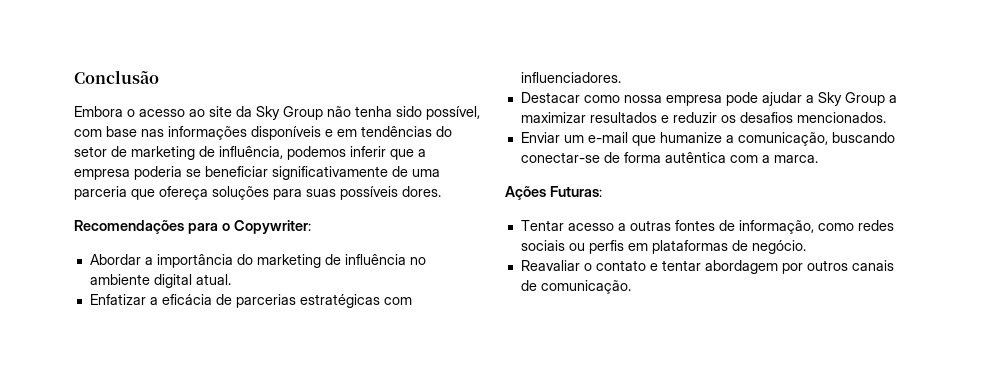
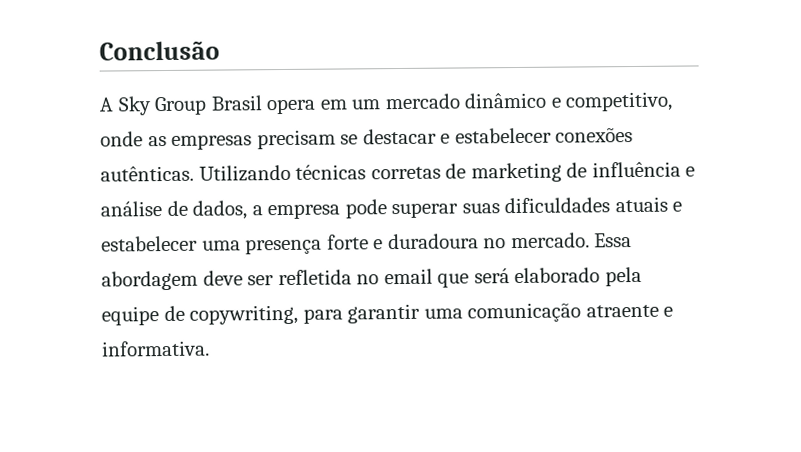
- Embora o acesso ao site da Sky Group não tenha sido possível, com base nas informações disponíveis e em tendências do setor de marketing de influência, podemos inferir que a empresa poderia se beneficiar significativamente de uma parceria que ofereça soluções para suas possíveis dores.
- Recomendações para o Copywriter:
- Abordar a importância do marketing de influência no ambiente digital atual.
- Enfatizar a eficácia de parcerias estratégicas com influenciadores.
- Destacar como nossa empresa pode ajudar a Sky Group a maximizar resultados e reduzir os desafios mencionados.
- Enviar um e-mail que humanize a comunicação, buscando conectar-se de forma autêntica com a marca.
- Ações Futuras:
- Tentar acesso a outras fontes de informação, como redes sociais ou perfis em plataformas de negócio.
- Reavaliar o contato e tentar abordagem por outros canais de comunicação.
+ A Sky Group Brasil opera em um mercado dinâmico e competitivo, onde as empresas precisam se destacar e estabelecer conexões autênticas. Utilizando técnicas corretas de marketing de influência e análise de dados, a empresa pode superar suas dificuldades atuais e estabelecer uma presença forte e duradoura no mercado. Essa abordagem deve ser refletida no email que será elaborado pela equipe de copywriting, para garantir uma comunicação atraente e informativa.

